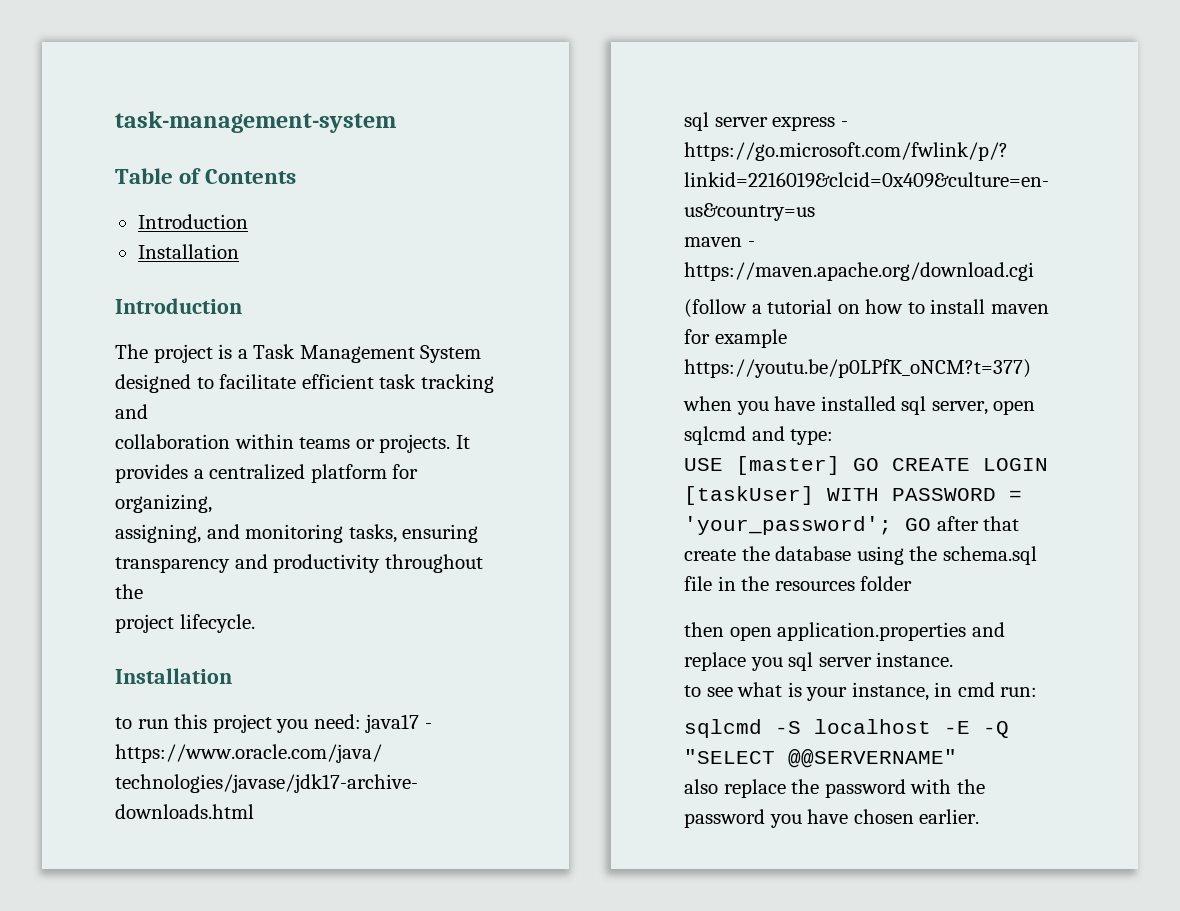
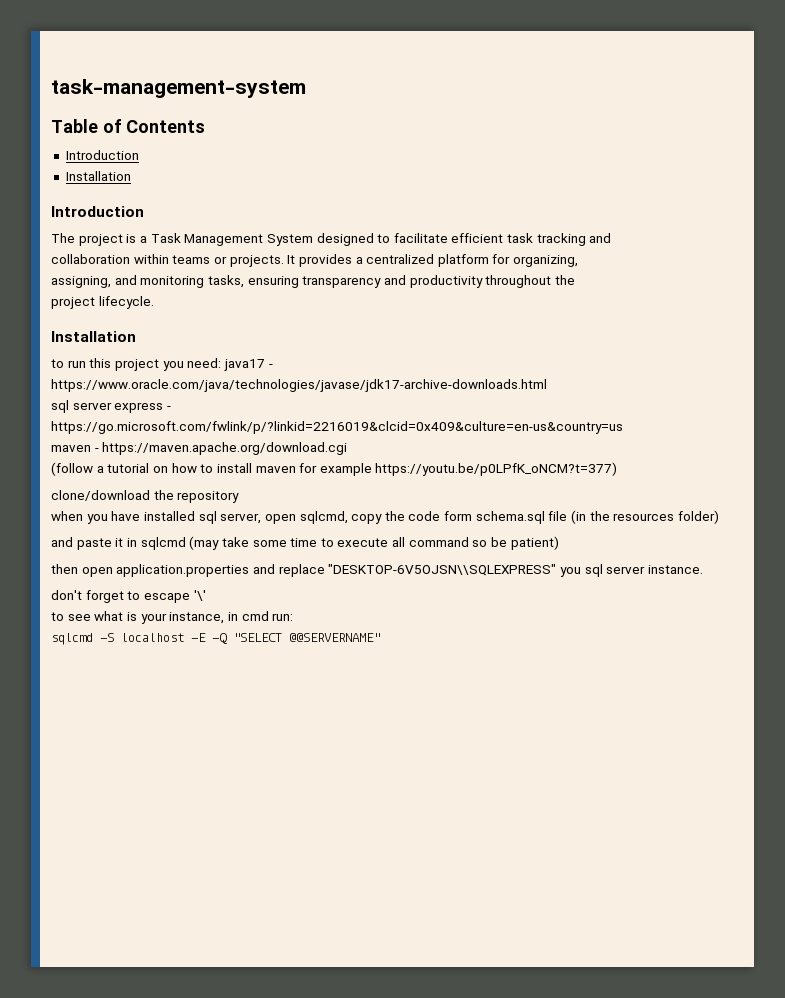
+ clone/download the repository
- when you have installed sql server, open sqlcmd and type:
- USE [master] GO CREATE LOGIN [taskUser] WITH PASSWORD = 'your_password'; GO after that create the database using the schema.sql file in the resources folder
+ when you have installed sql server, open sqlcmd, copy the code form schema.sql file (in the resources folder)
+ and paste it in sqlcmd (may take some time to execute all command so be patient)
- then open application.properties and replace you sql server instance.
+ then open application.properties and replace "DESKTOP-6V5OJSN\\SQLEXPRESS" you sql server instance.
+ don't forget to escape '\'
- also replace the password with the password you have chosen earlier.

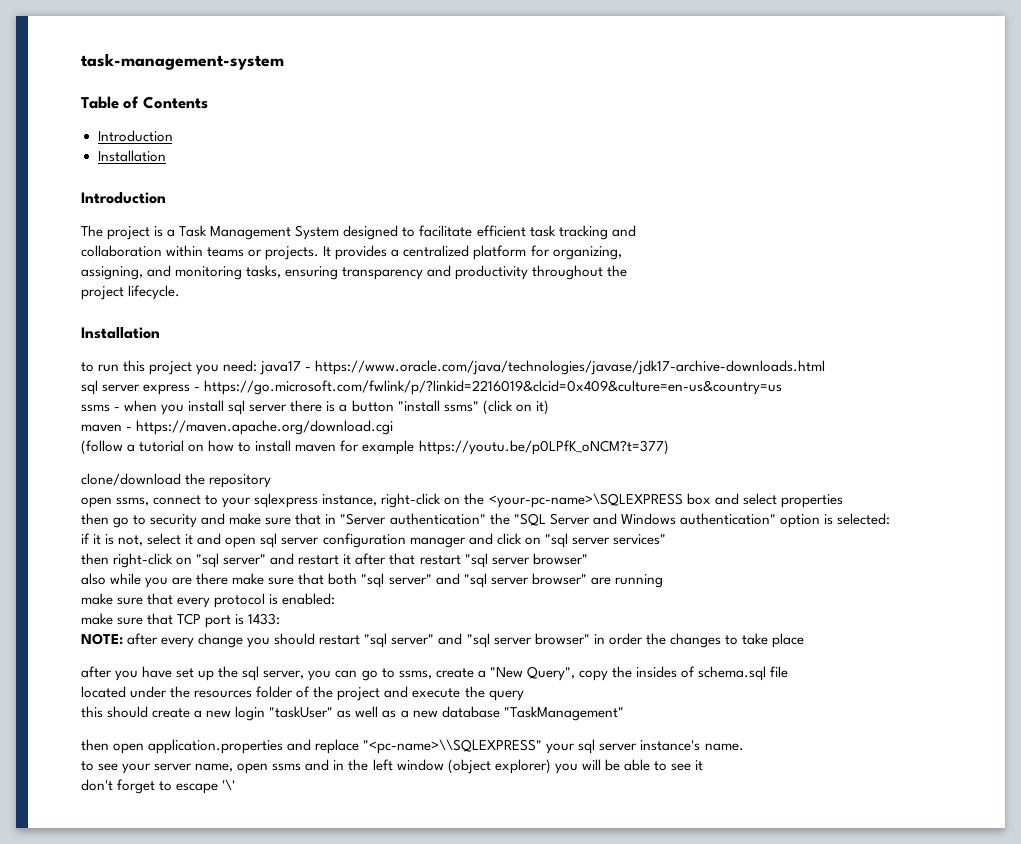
+ ssms - when you install sql server there is a button "install ssms" (click on it)
- when you have installed sql server, open sqlcmd, copy the code form schema.sql file (in the resources folder)
- and paste it in sqlcmd (may take some time to execute all command so be patient)
+ open ssms, connect to your sqlexpress instance, right-click on the <your-pc-name>\SQLEXPRESS box and select properties
+ then go to security and make sure that in "Server authentication" the "SQL Server and Windows authentication" option is selected:
+ if it is not, select it and open sql server configuration manager and click on "sql server services"
+ then right-click on "sql server" and restart it after that restart "sql server browser"
+ also while you are there make sure that both "sql server" and "sql server browser" are running
+ make sure that every protocol is enabled:
+ make sure that TCP port is 1433:
+ NOTE: after every change you should restart "sql server" and "sql server browser" in order the changes to take place
+ after you have set up the sql server, you can go to ssms, create a "New Query", copy the insides of schema.sql file
+ located under the resources folder of the project and execute the query
+ this should create a new login "taskUser" as well as a new database "TaskManagement"
- then open application.properties and replace "DESKTOP-6V5OJSN\\SQLEXPRESS" you sql server instance.
+ then open application.properties and replace "<pc-name>\\SQLEXPRESS" your sql server instance's name.
+ to see your server name, open ssms and in the left window (object explorer) you will be able to see it
- to see what is your instance, in cmd run:
- sqlcmd -S localhost -E -Q "SELECT @@SERVERNAME"

